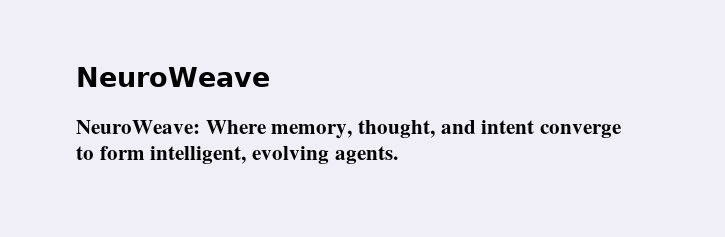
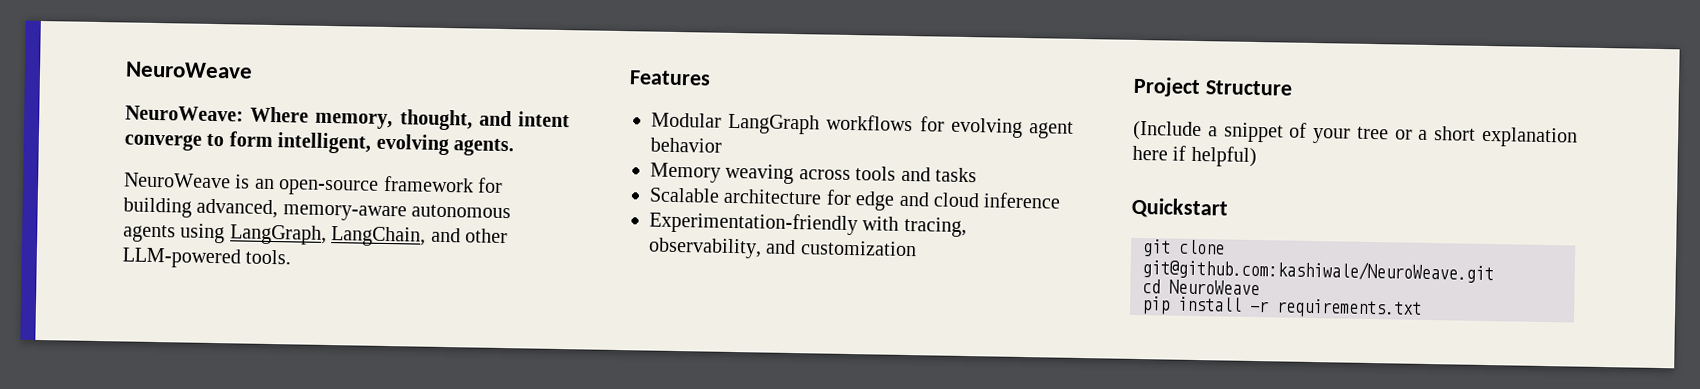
+ NeuroWeave is an open-source framework for building advanced, memory-aware autonomous agents using LangGraph, LangChain, and other LLM-powered tools.
+ Features
+ Modular LangGraph workflows for evolving agent behavior
+ Memory weaving across tools and tasks
+ Scalable architecture for edge and cloud inference
+ Experimentation-friendly with tracing, observability, and customization
+ Project Structure
+ (Include a snippet of your tree or a short explanation here if helpful)
+ Quickstart
+ git clone git@github.com:kashiwale/NeuroWeave.git
+ cd NeuroWeave
+ pip install -r requirements.txt

